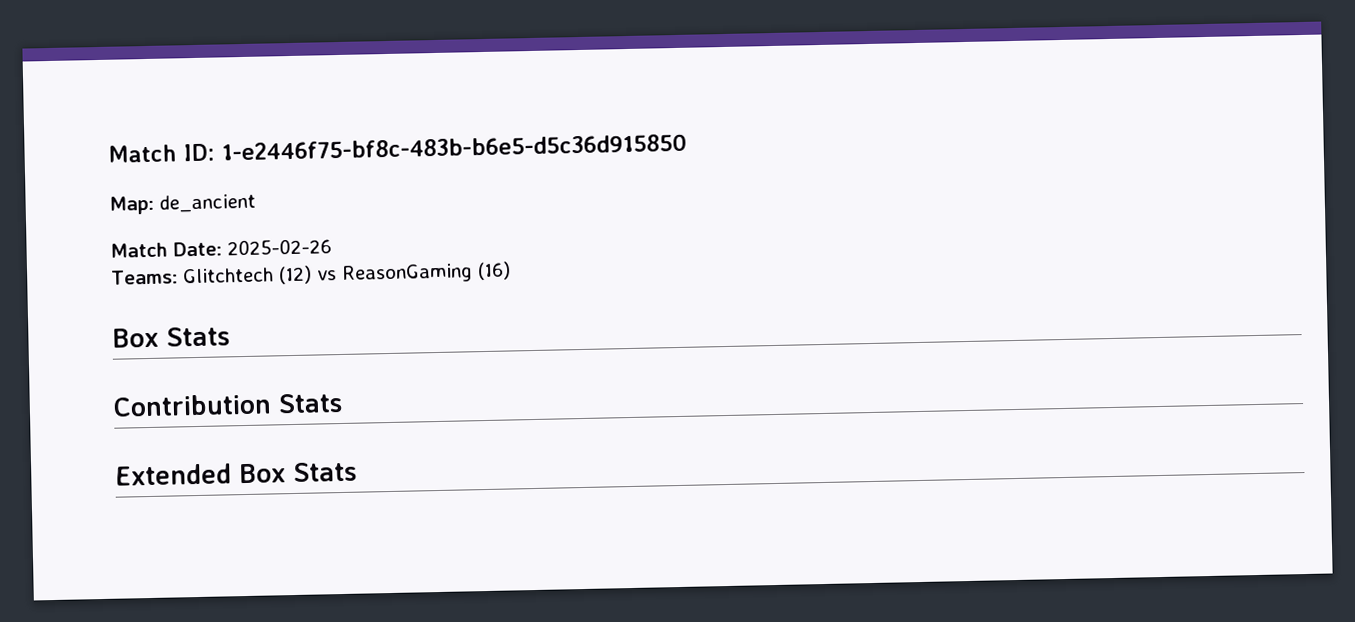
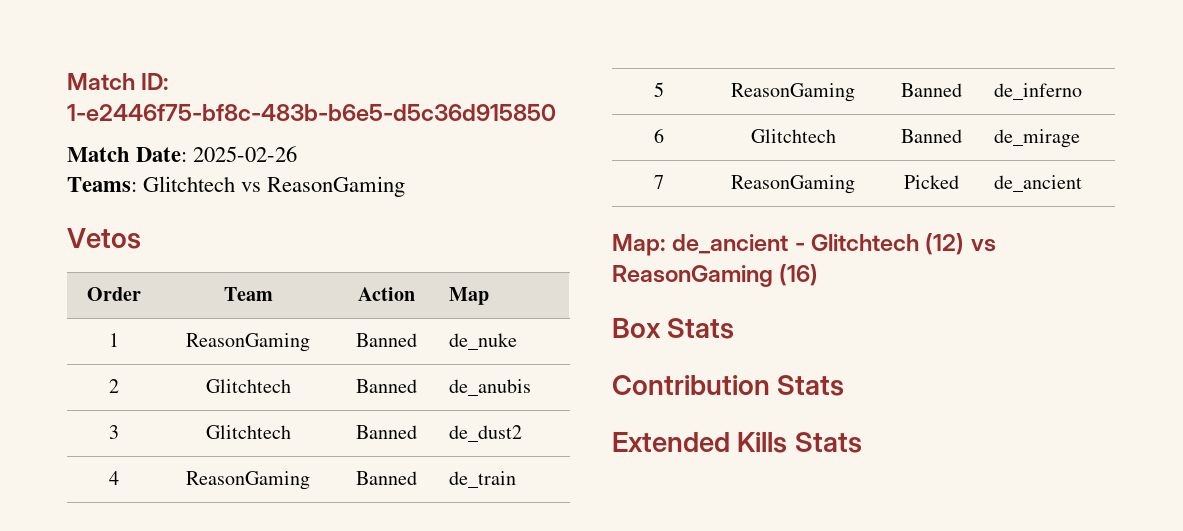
- Map: de_ancient
- Teams: Glitchtech (12) vs ReasonGaming (16)
+ Teams: Glitchtech vs ReasonGaming
+ Vetos
+ Order | Team | Action | Map
+ 1 | ReasonGaming | Banned | de_nuke
+ 2 | Glitchtech | Banned | de_anubis
+ 3 | Glitchtech | Banned | de_dust2
+ 4 | ReasonGaming | Banned | de_train
+ 5 | ReasonGaming | Banned | de_inferno
+ 6 | Glitchtech | Banned | de_mirage
+ 7 | ReasonGaming | Picked | de_ancient
+ Map: de_ancient - Glitchtech (12) vs ReasonGaming (16)
- Extended Box Stats
+ Extended Kills Stats

